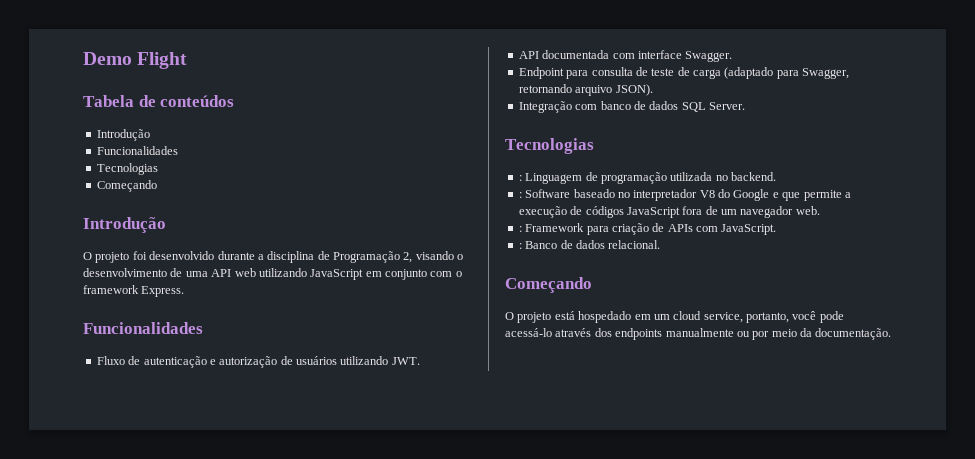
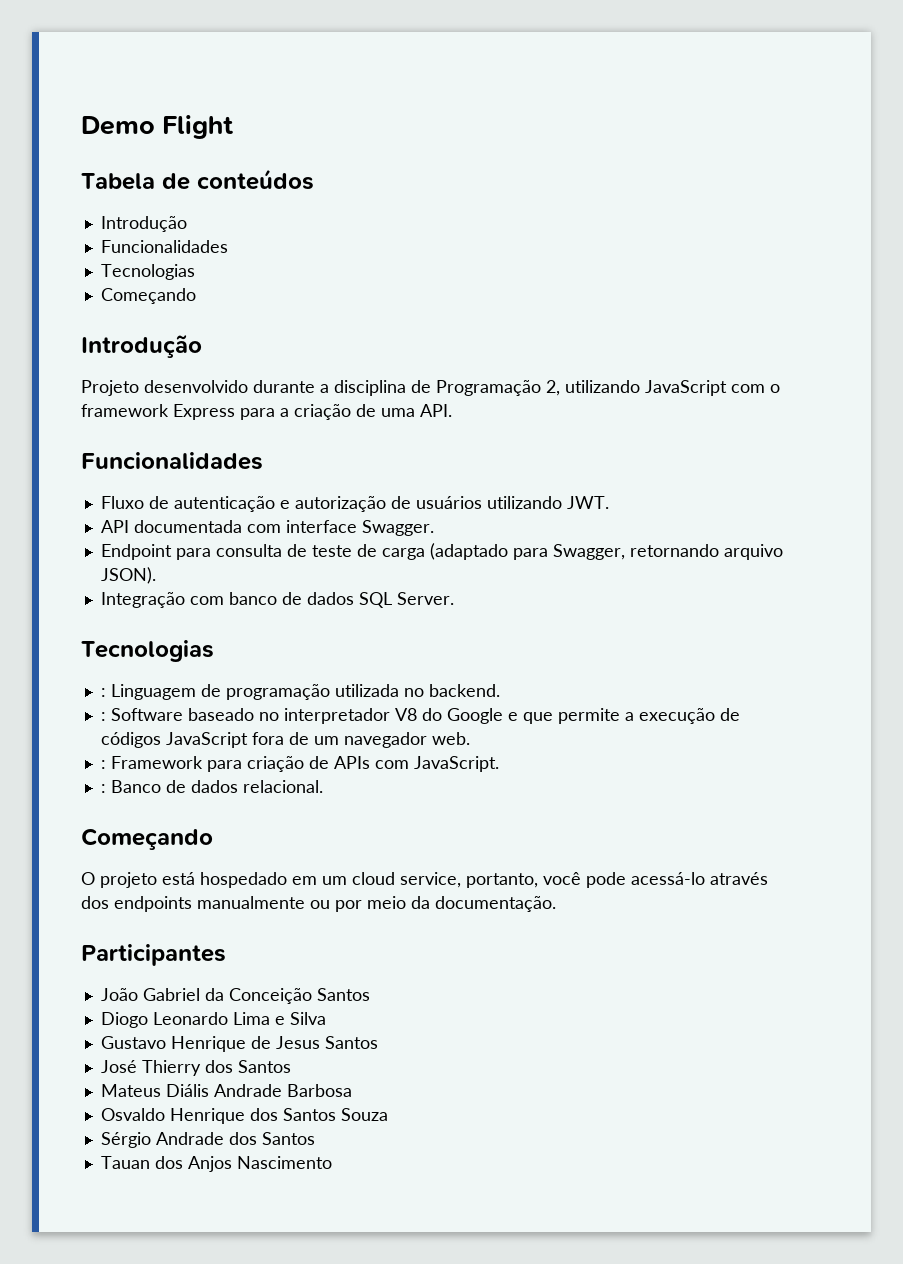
- O projeto foi desenvolvido durante a disciplina de Programação 2, visando o desenvolvimento de uma API web utilizando JavaScript em conjunto com o framework Express.
+ Projeto desenvolvido durante a disciplina de Programação 2, utilizando JavaScript com o framework Express para a criação de uma API.
+ Participantes
+ João Gabriel da Conceição Santos
+ Diogo Leonardo Lima e Silva
+ Gustavo Henrique de Jesus Santos
+ José Thierry dos Santos
+ Mateus Diális Andrade Barbosa
+ Osvaldo Henrique dos Santos Souza
+ Sérgio Andrade dos Santos
+ Tauan dos Anjos Nascimento

